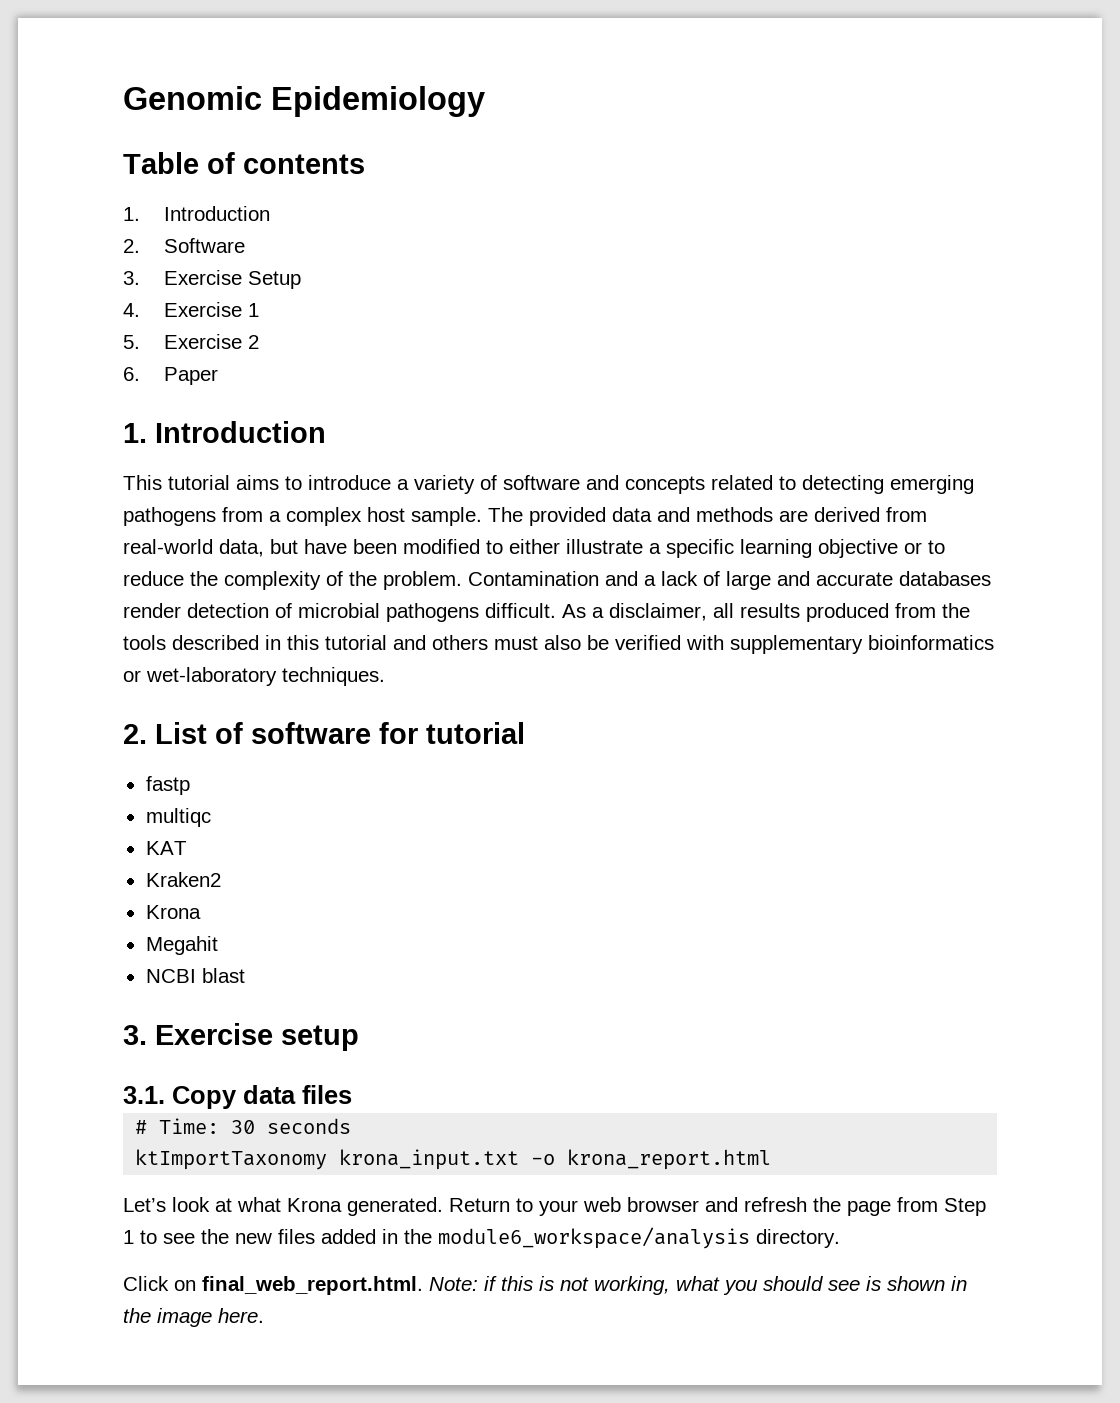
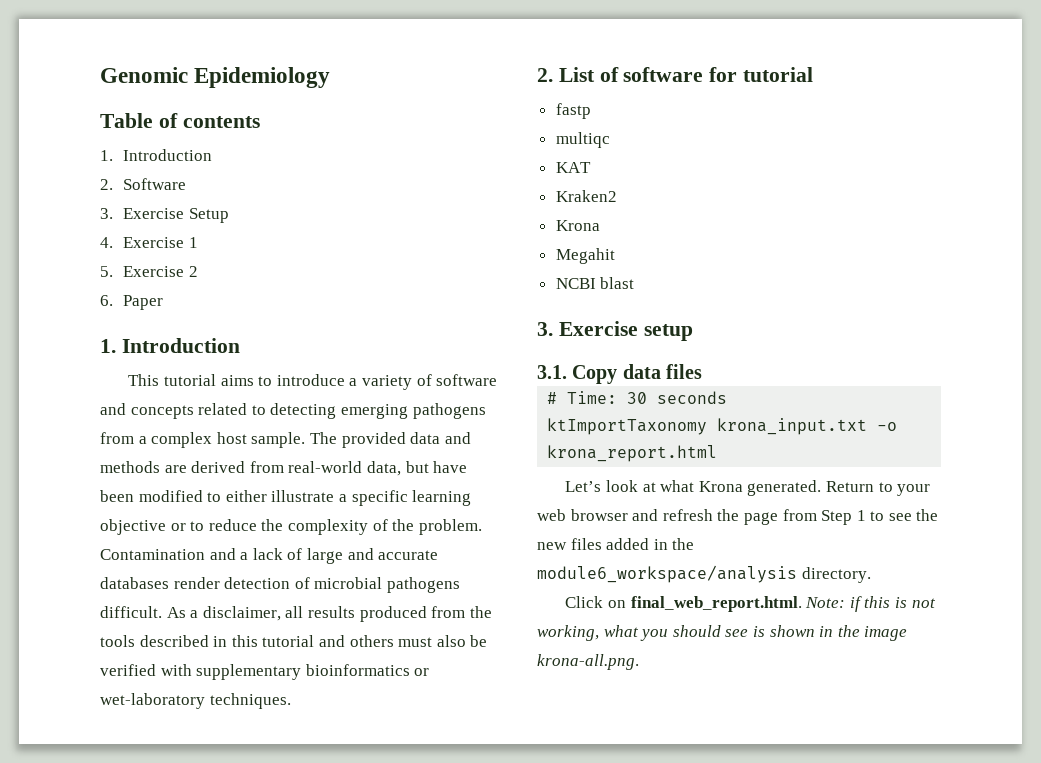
- Click on final_web_report.html. Note: if this is not working, what you should see is shown in the image here.
+ Click on final_web_report.html. Note: if this is not working, what you should see is shown in the image krona-all.png.

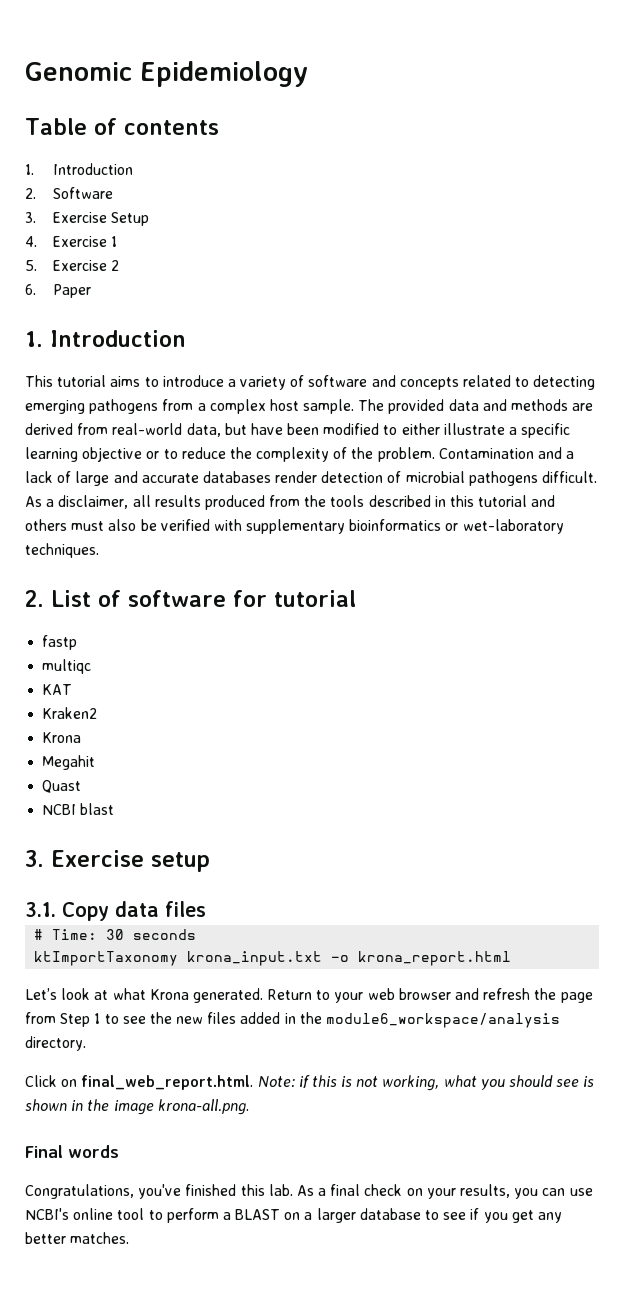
+ Quast
+ Final words
+ Congratulations, you've finished this lab. As a final check on your results, you can use NCBI's online tool to perform a BLAST on a larger database to see if you get any better matches.

